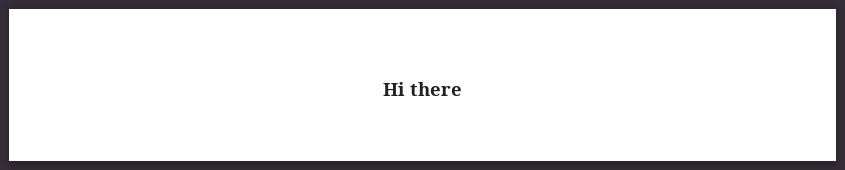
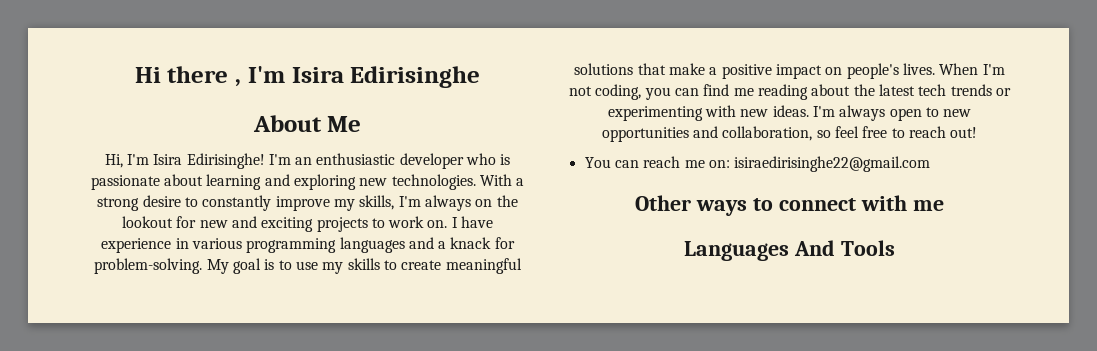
- Hi there
+ Hi there , I'm Isira Edirisinghe
+ About Me
+ Hi, I'm Isira Edirisinghe! I'm an enthusiastic developer who is passionate about learning and exploring new technologies. With a strong desire to constantly improve my skills, I'm always on the lookout for new and exciting projects to work on. I have experience in various programming languages and a knack for problem-solving. My goal is to use my skills to create meaningful solutions that make a positive impact on people's lives. When I'm not coding, you can find me reading about the latest tech trends or experimenting with new ideas. I'm always open to new opportunities and collaboration, so feel free to reach out!
+ You can reach me on: isiraedirisinghe22@gmail.com
+ Other ways to connect with me
+ Languages And Tools

